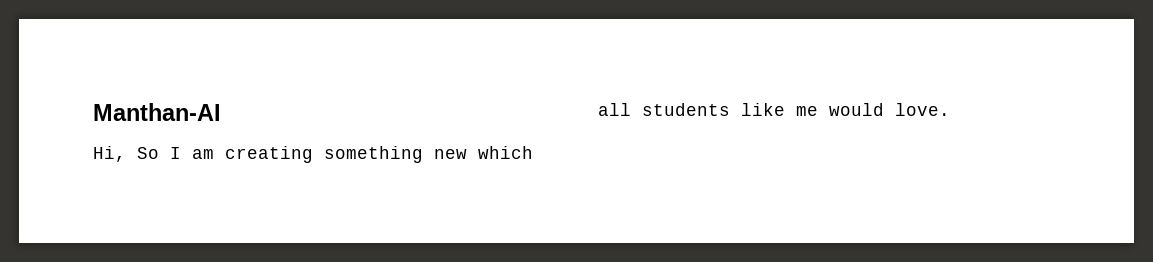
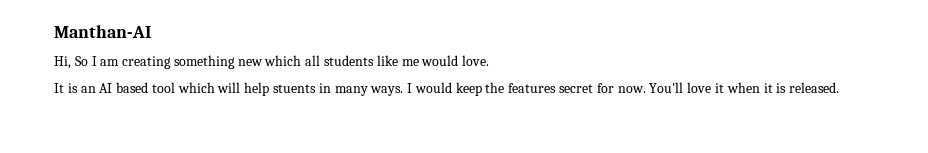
+ It is an AI based tool which will help stuents in many ways. I would keep the features secret for now. You'll love it when it is released.

